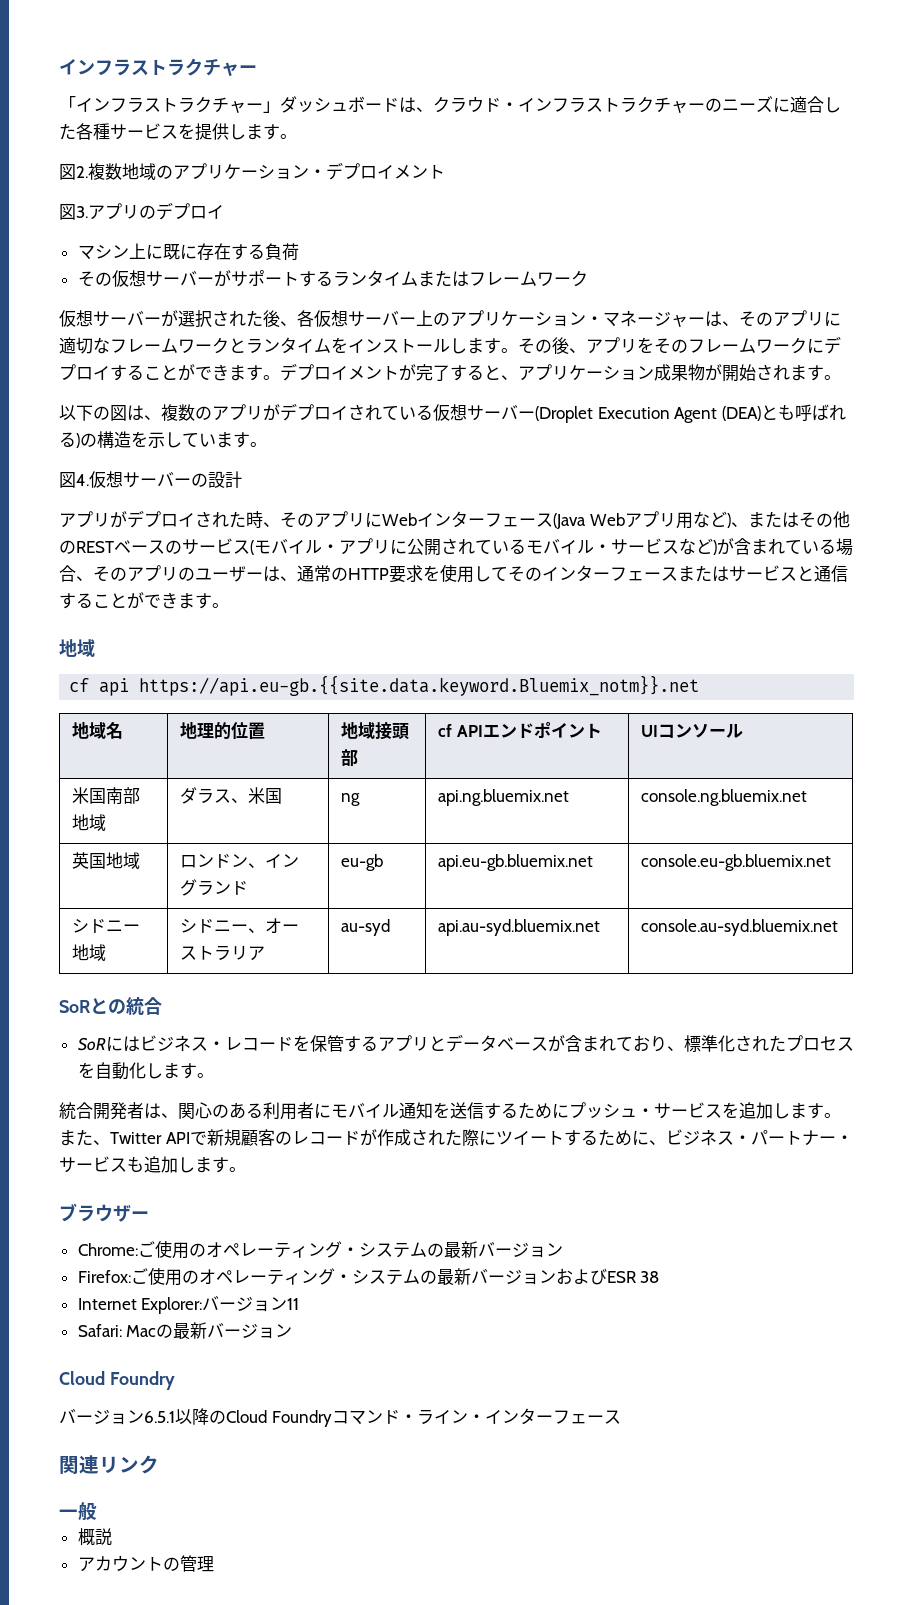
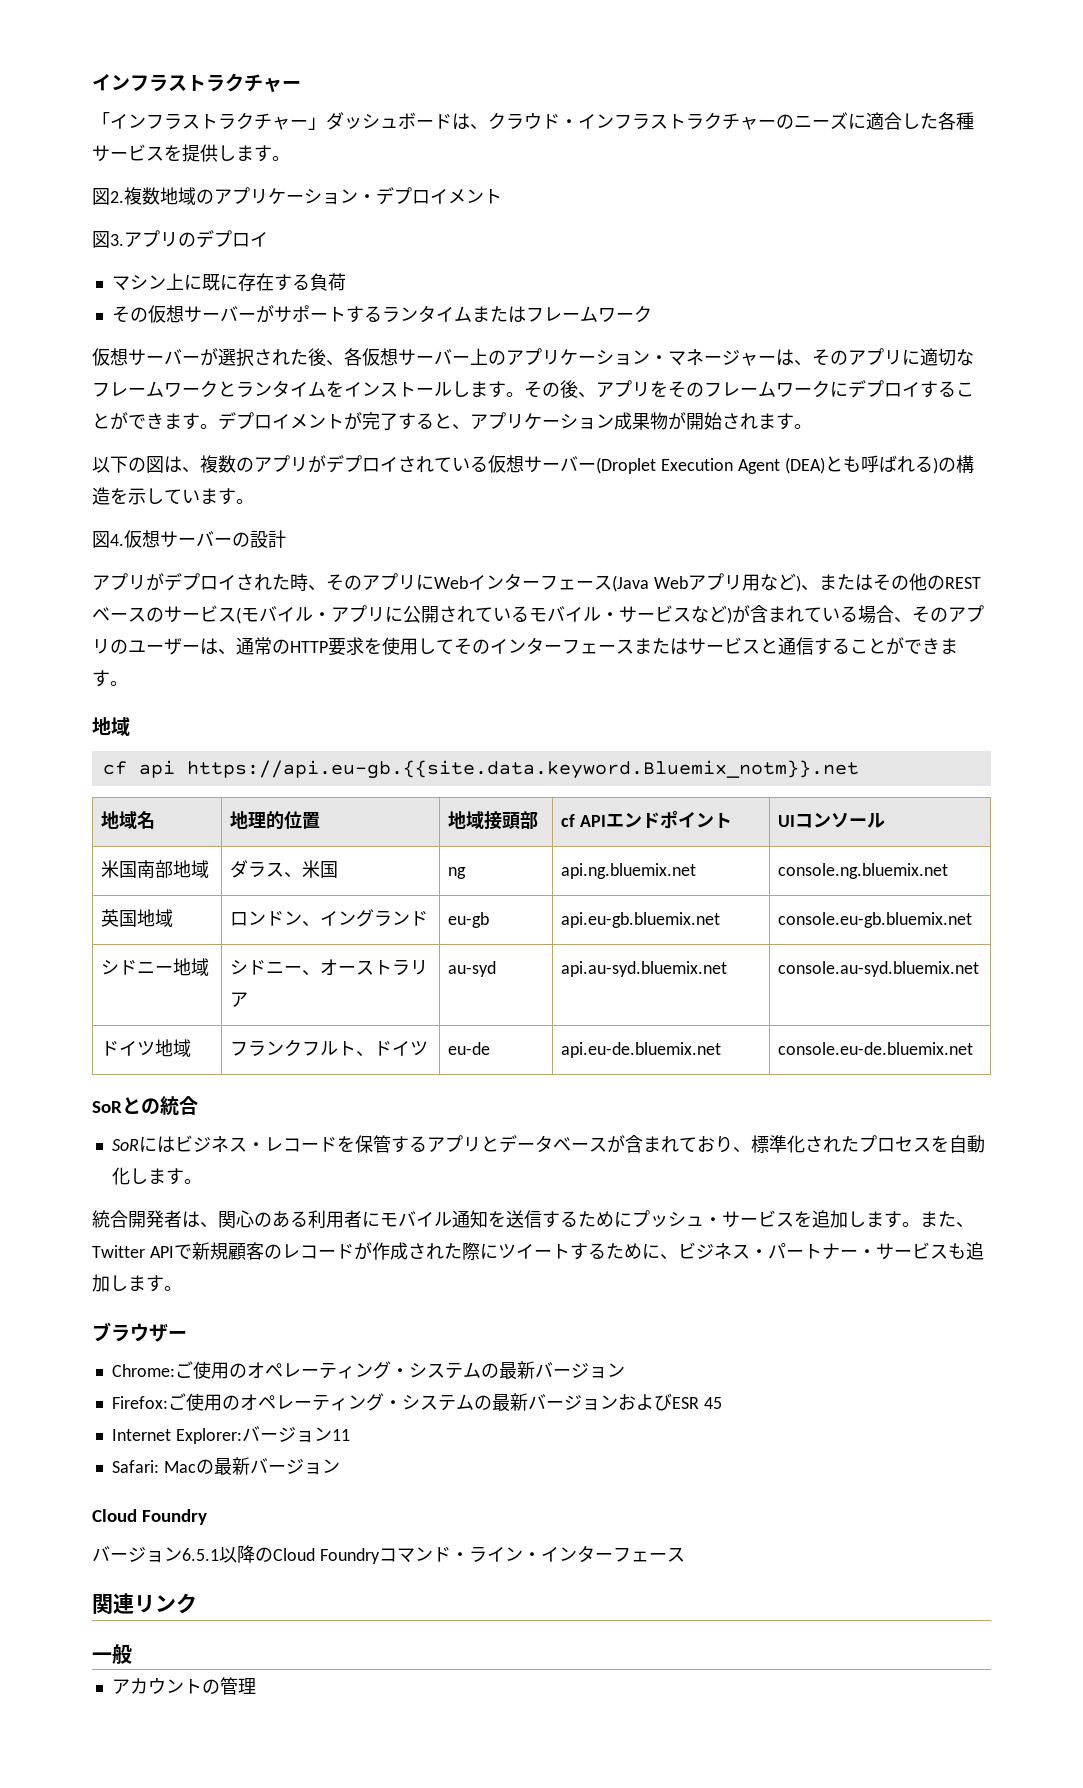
+ ドイツ地域 | フランクフルト、ドイツ | eu-de | api.eu-de.bluemix.net | console.eu-de.bluemix.net
- Firefox:ご使用のオペレーティング・システムの最新バージョンおよびESR 38
+ Firefox:ご使用のオペレーティング・システムの最新バージョンおよびESR 45
- 概説

